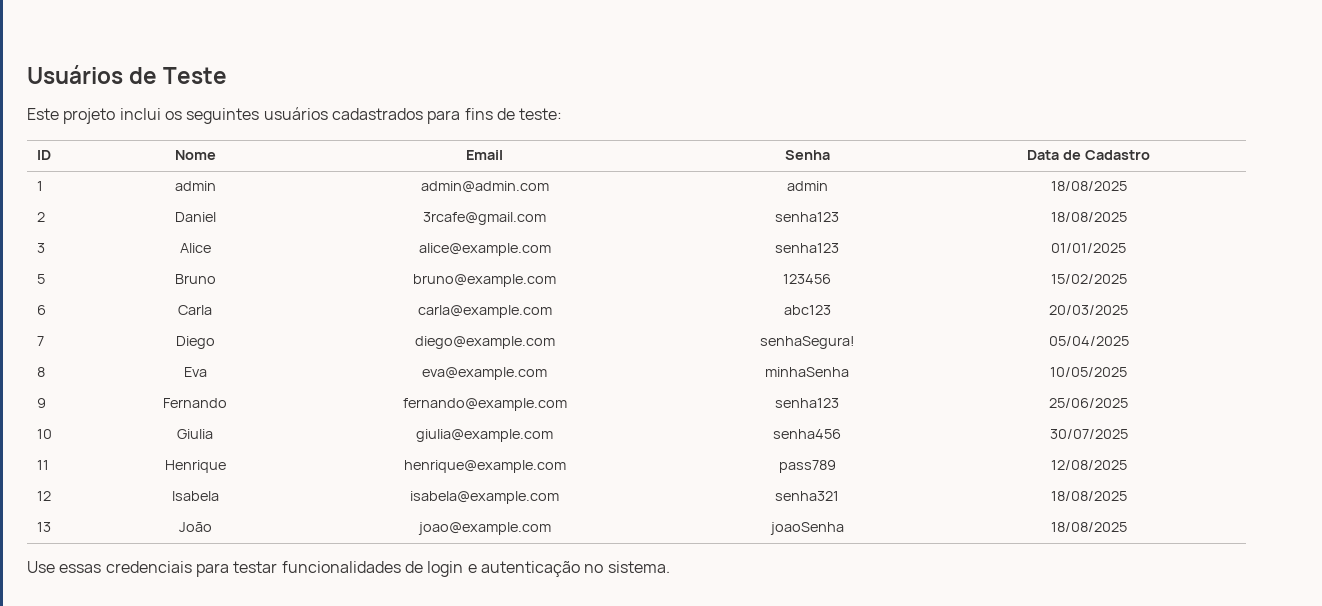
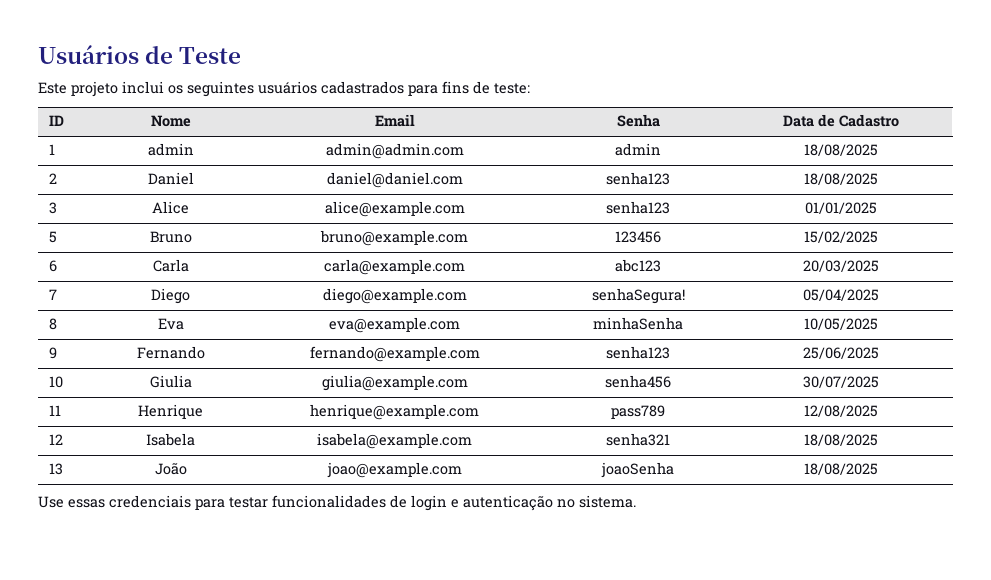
- 2 | Daniel | 3rcafe@gmail.com | senha123 | 18/08/2025
+ 2 | Daniel | daniel@daniel.com | senha123 | 18/08/2025

